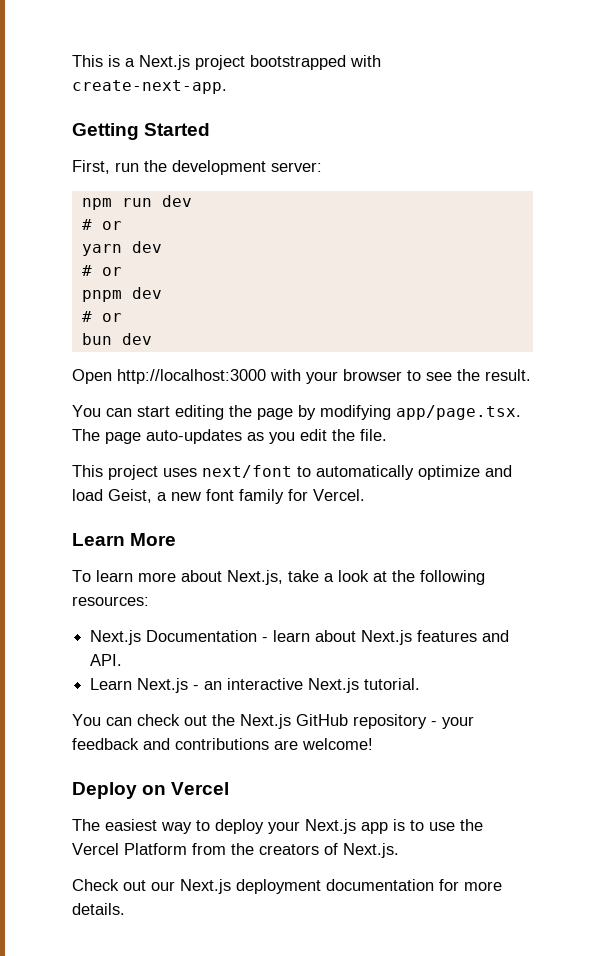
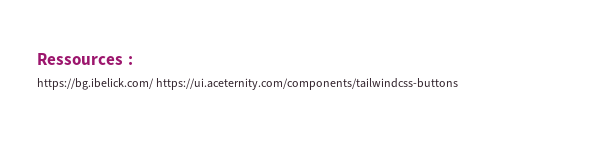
- This is a Next.js project bootstrapped with create-next-app.
- Getting Started
- First, run the development server:
- npm run dev
- # or
- yarn dev
- # or
- pnpm dev
- # or
- bun dev
- Open http://localhost:3000 with your browser to see the result.
- You can start editing the page by modifying app/page.tsx. The page auto-updates as you edit the file.
- This project uses next/font to automatically optimize and load Geist, a new font family for Vercel.
- Learn More
- To learn more about Next.js, take a look at the following resources:
- Next.js Documentation - learn about Next.js features and API.
- Learn Next.js - an interactive Next.js tutorial.
- You can check out the Next.js GitHub repository - your feedback and contributions are welcome!
- Deploy on Vercel
- The easiest way to deploy your Next.js app is to use the Vercel Platform from the creators of Next.js.
- Check out our Next.js deployment documentation for more details.
+ Ressources :
+ https://bg.ibelick.com/ https://ui.aceternity.com/components/tailwindcss-buttons

